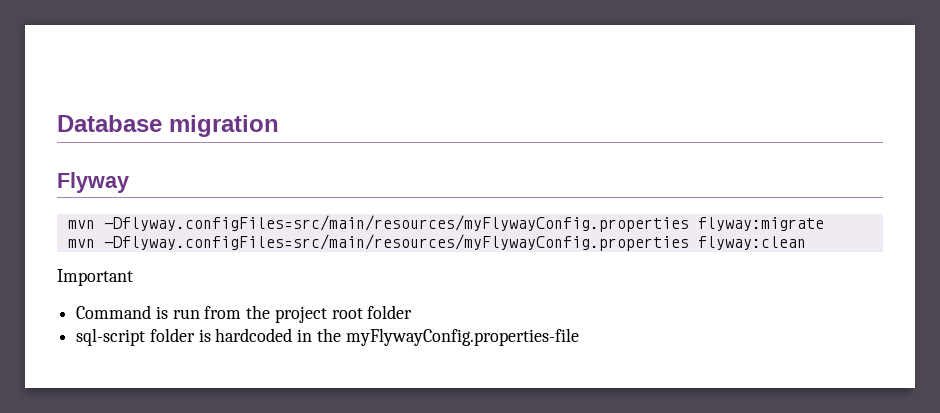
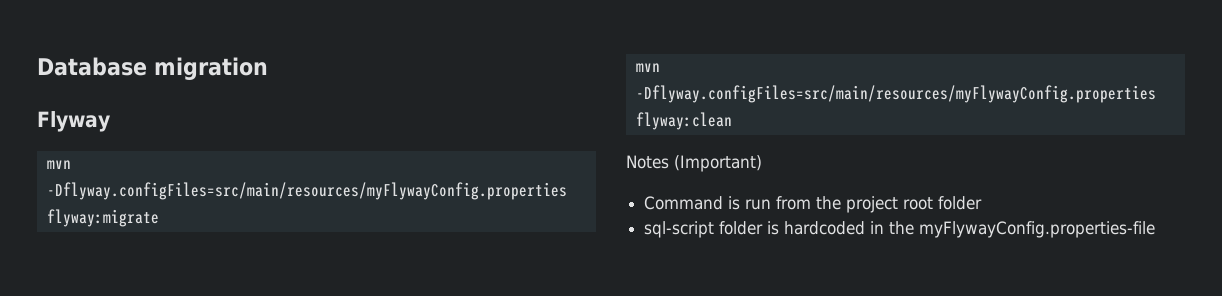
- Important
+ Notes (Important)

